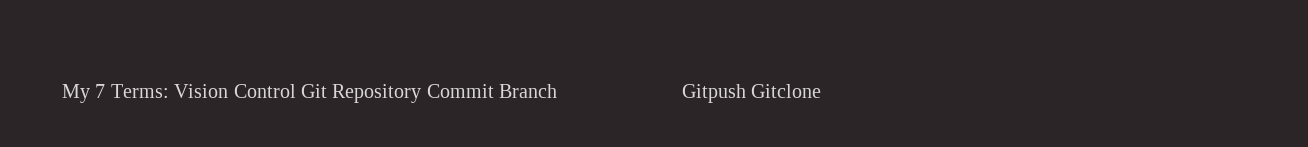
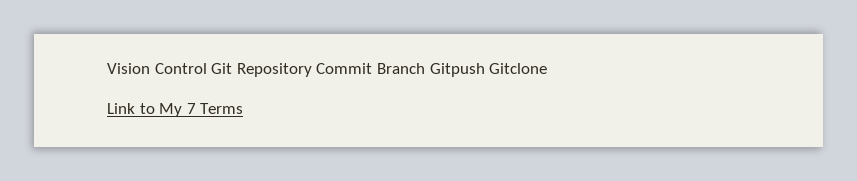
- My 7 Terms: Vision Control Git Repository Commit Branch Gitpush Gitclone
+ Vision Control Git Repository Commit Branch Gitpush Gitclone
+ Link to My 7 Terms

